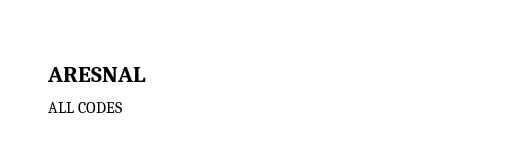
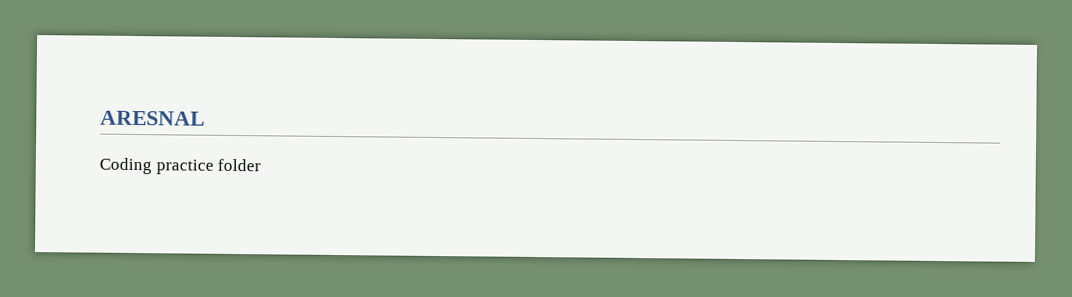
- ALL CODES
+ Coding practice folder

